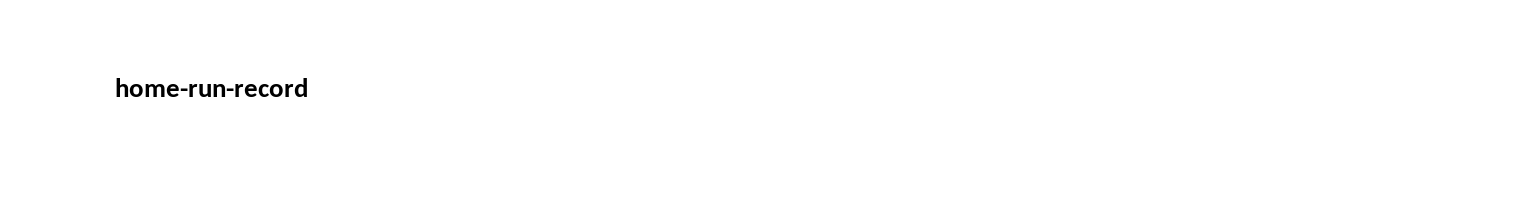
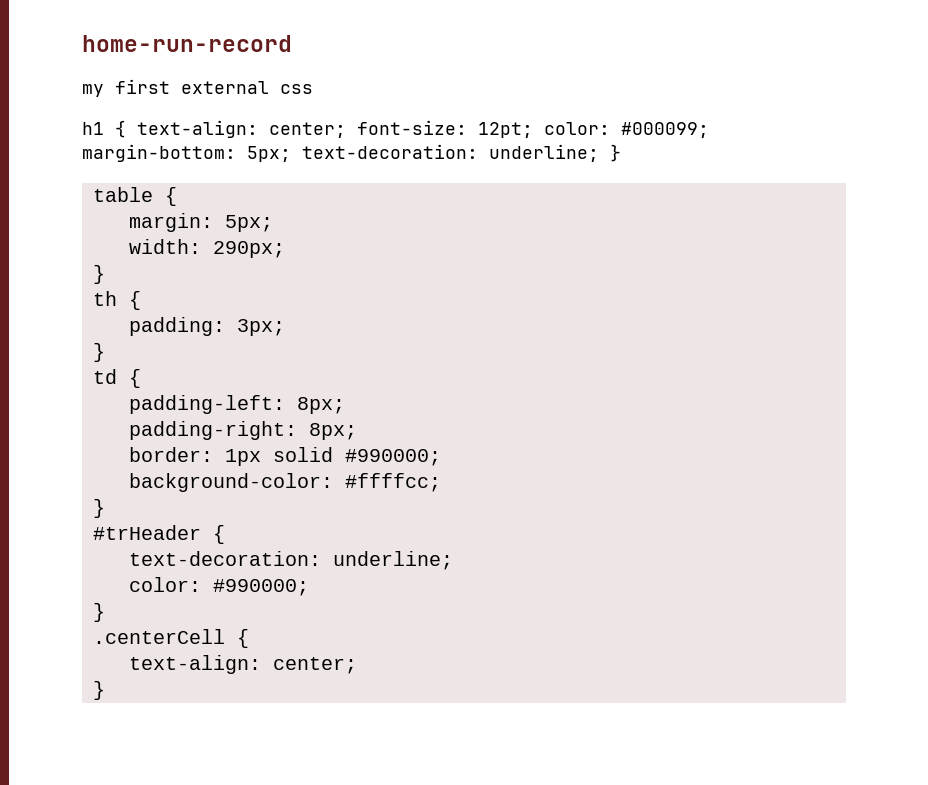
+ my first external css
+ h1 { text-align: center; font-size: 12pt; color: #000099; margin-bottom: 5px; text-decoration: underline; }
+ table {
+ margin: 5px;
+ width: 290px;
+ }
+ th {
+ padding: 3px;
+ }
+ td {
+ padding-left: 8px;
+ padding-right: 8px;
+ border: 1px solid #990000;
+ background-color: #ffffcc;
+ }
+ #trHeader {
+ text-decoration: underline;
+ color: #990000;
+ }
+ .centerCell {
+ text-align: center;
+ }

